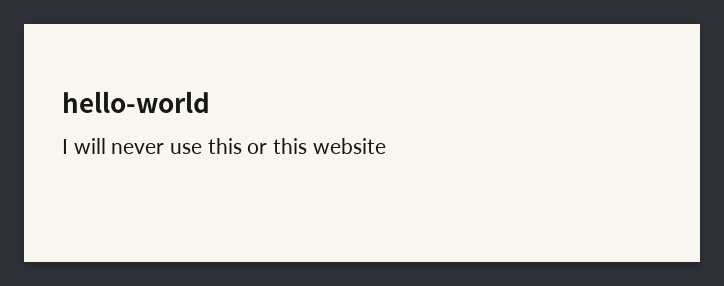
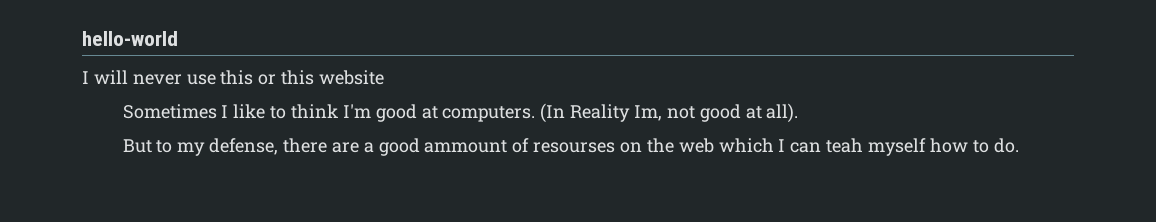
+ Sometimes I like to think I'm good at computers. (In Reality Im, not good at all).
+ But to my defense, there are a good ammount of resourses on the web which I can teah myself how to do.

